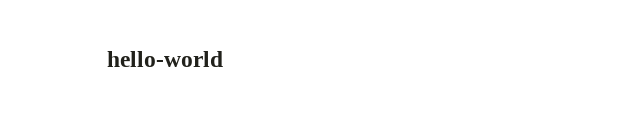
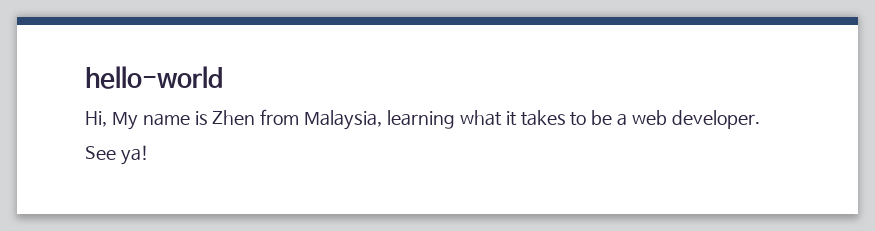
+ Hi, My name is Zhen from Malaysia, learning what it takes to be a web developer.
+ See ya!

